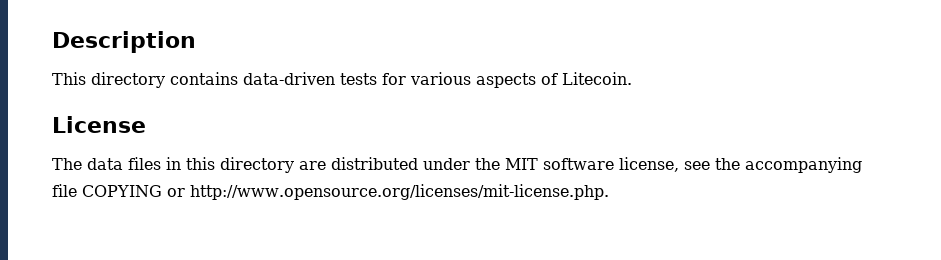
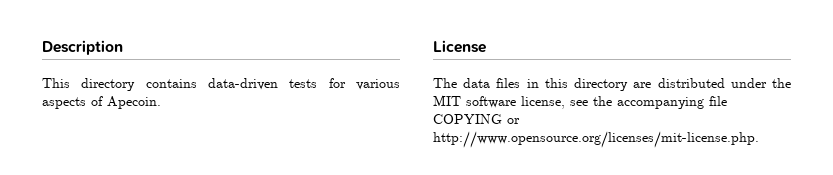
- This directory contains data-driven tests for various aspects of Litecoin.
+ This directory contains data-driven tests for various aspects of Apecoin.

